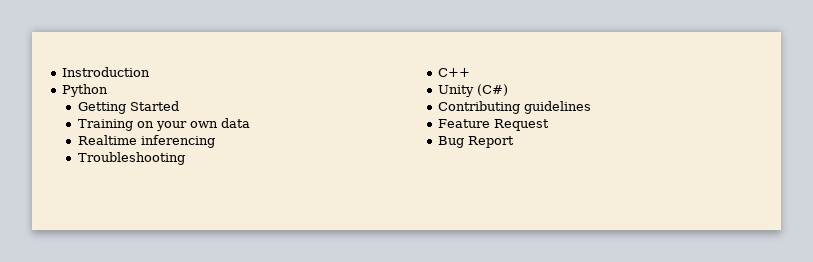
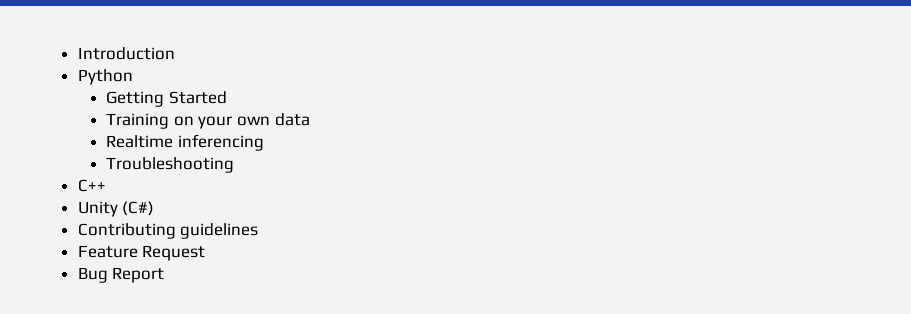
- Instroduction
+ Introduction

